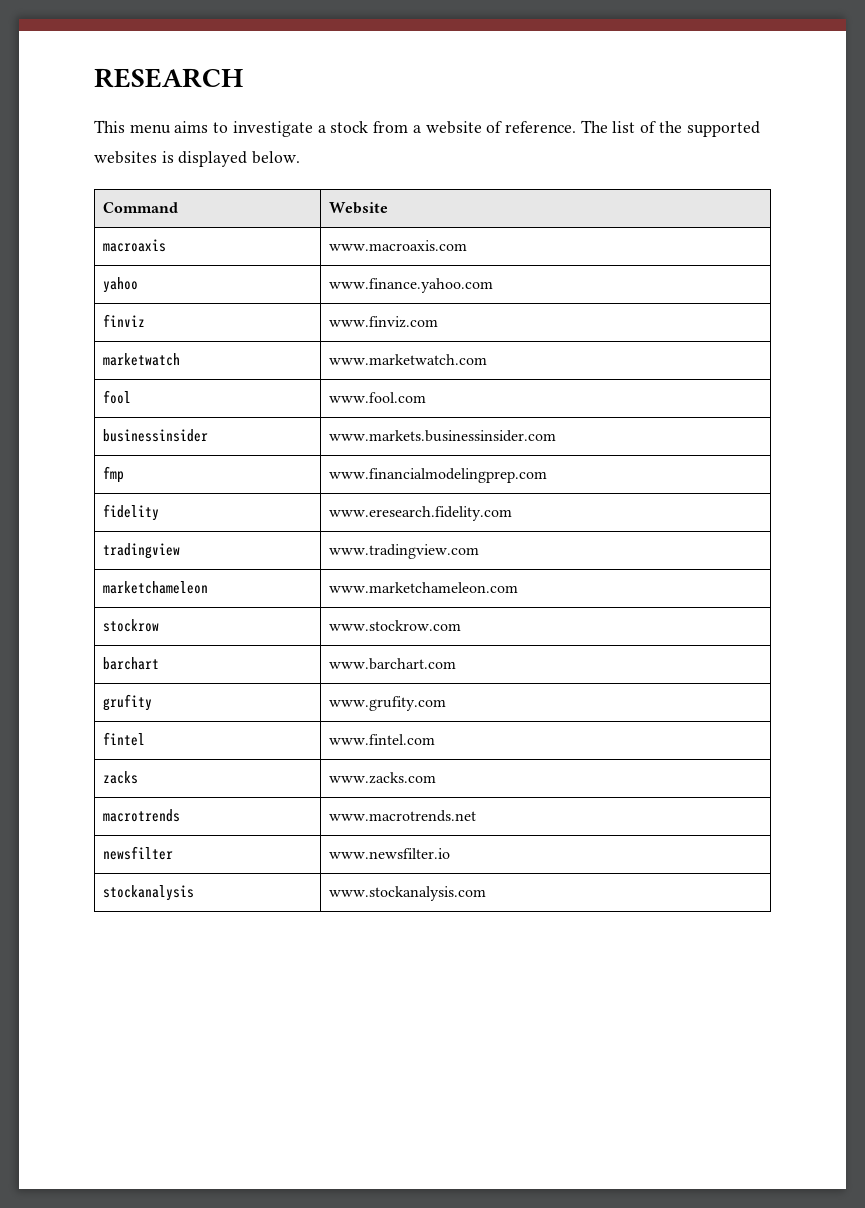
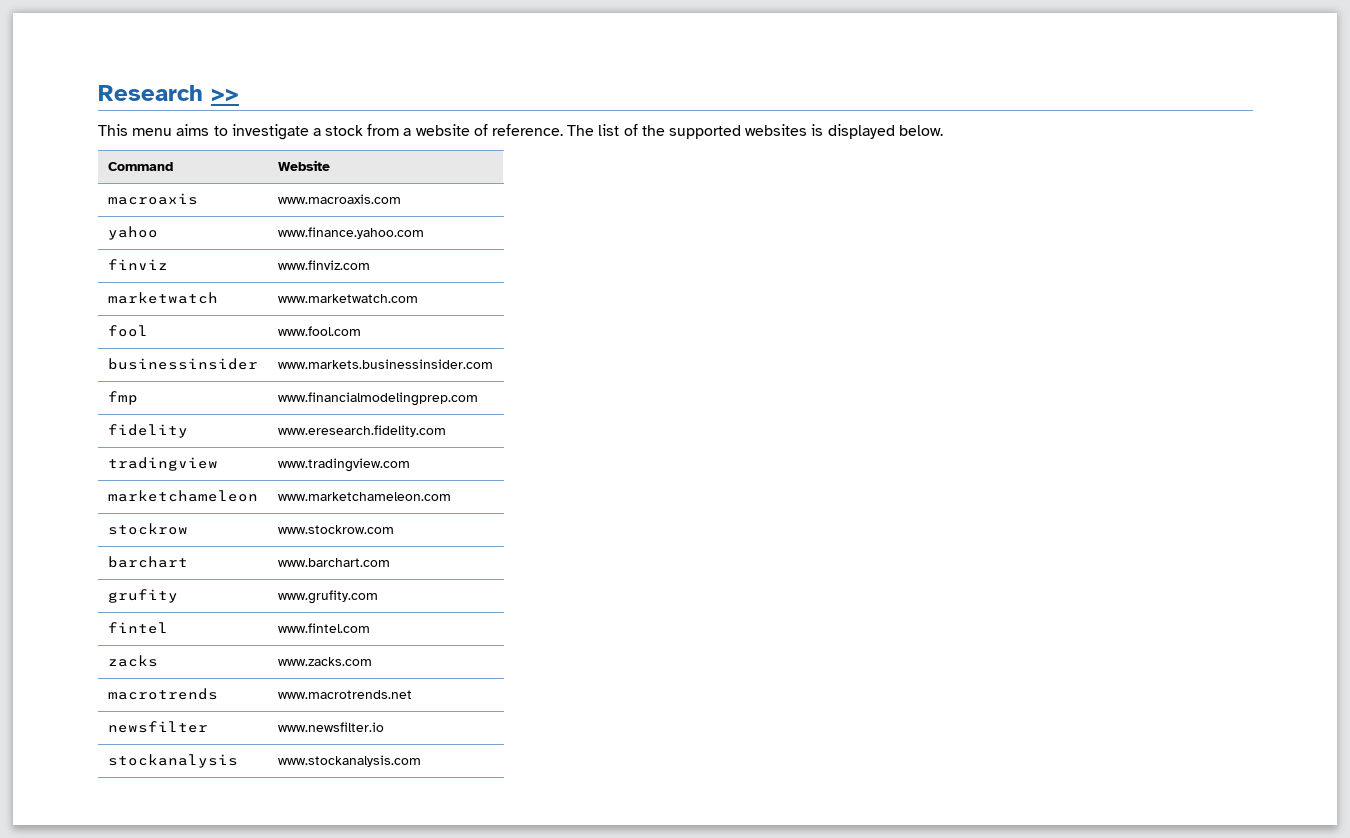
- RESEARCH
+ Research >>

